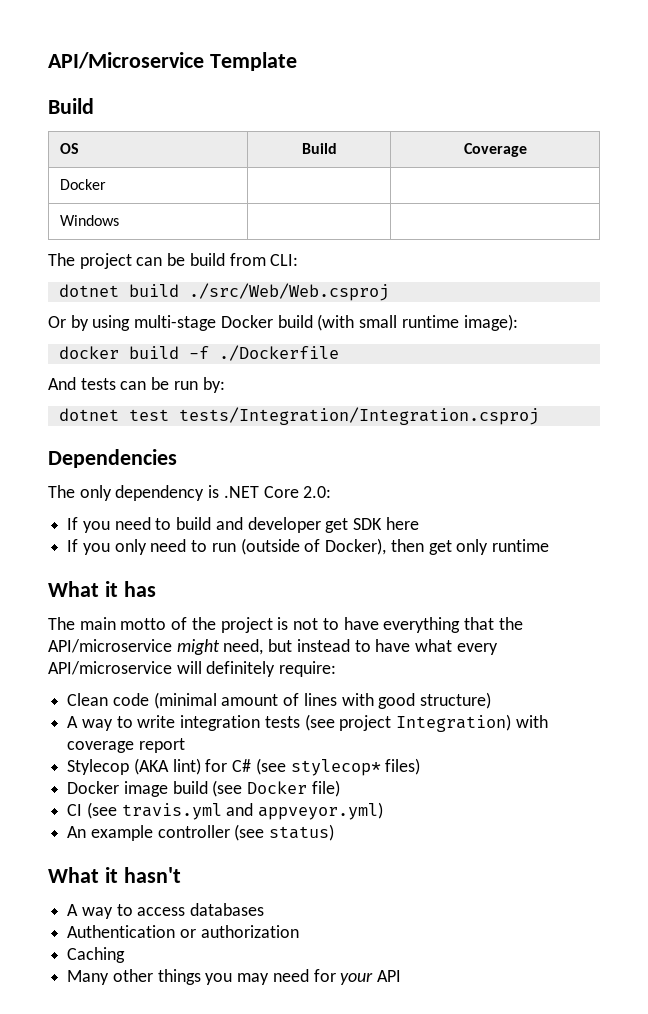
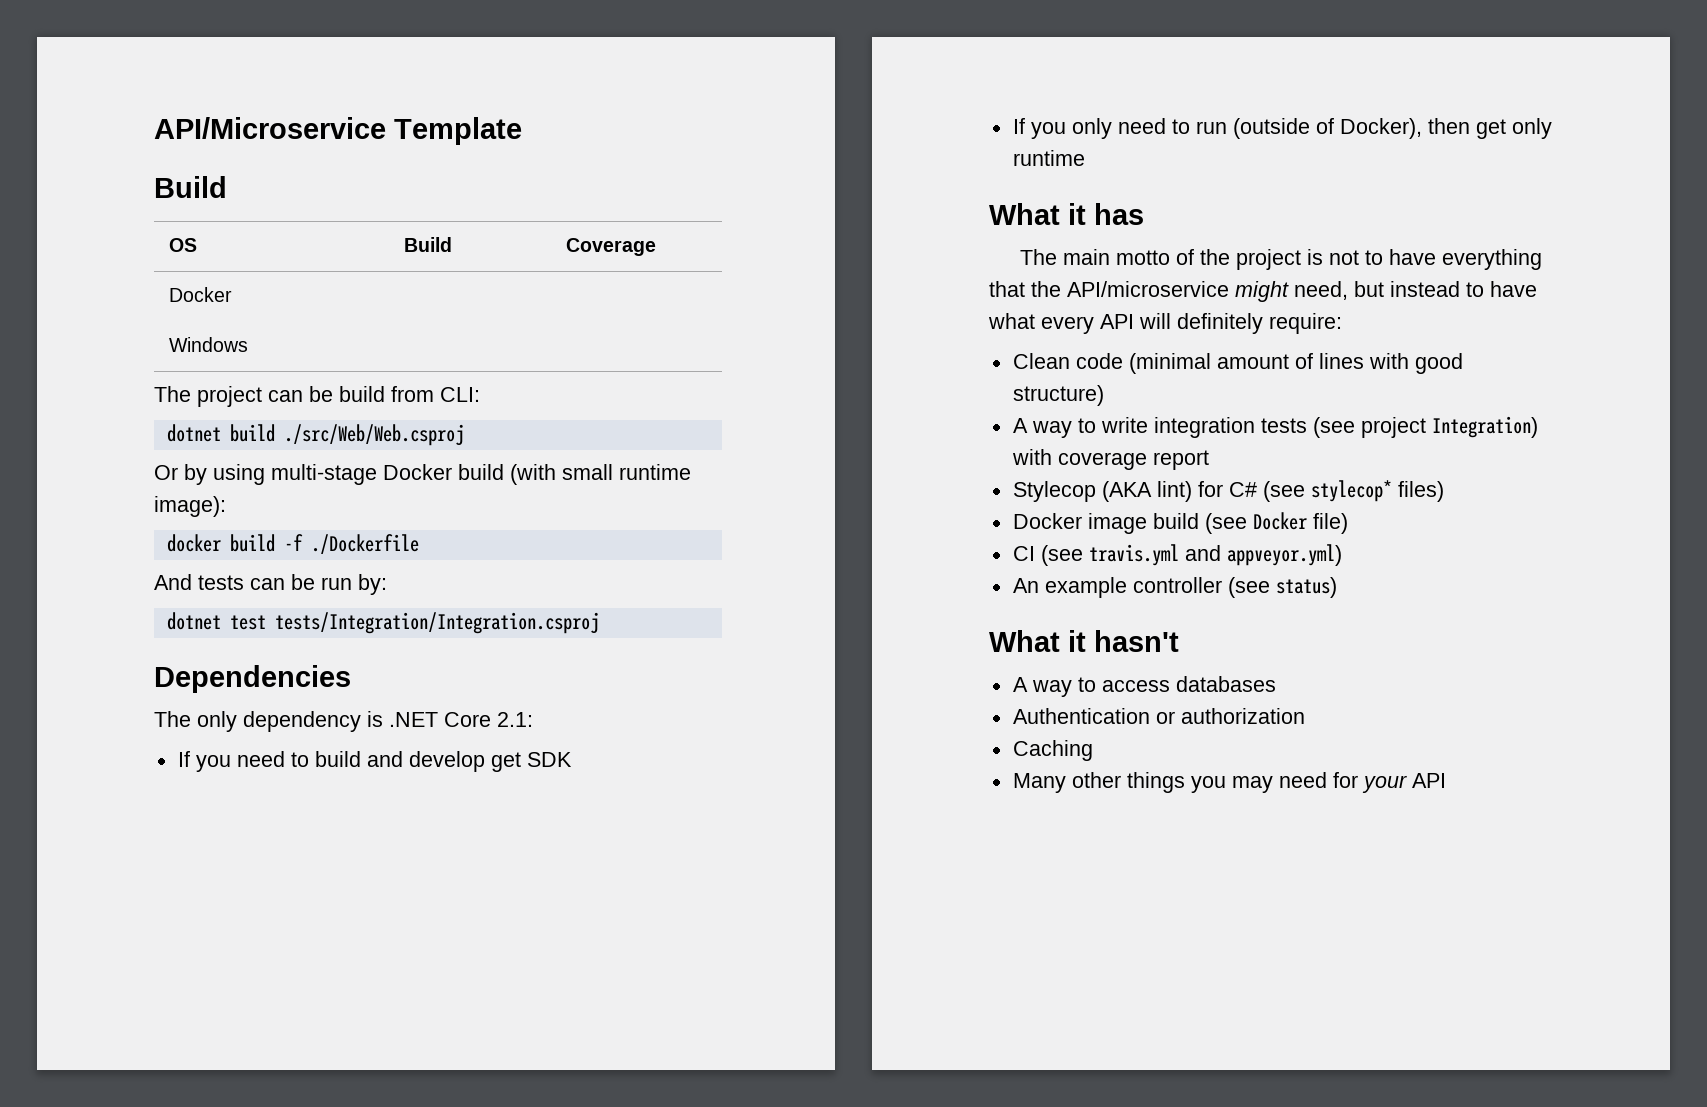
- The only dependency is .NET Core 2.0:
+ The only dependency is .NET Core 2.1:
- If you need to build and developer get SDK here
+ If you need to build and develop get SDK
- The main motto of the project is not to have everything that the API/microservice might need, but instead to have what every API/microservice will definitely require:
+ The main motto of the project is not to have everything that the API/microservice might need, but instead to have what every API will definitely require:

